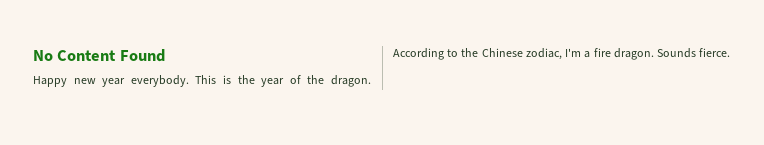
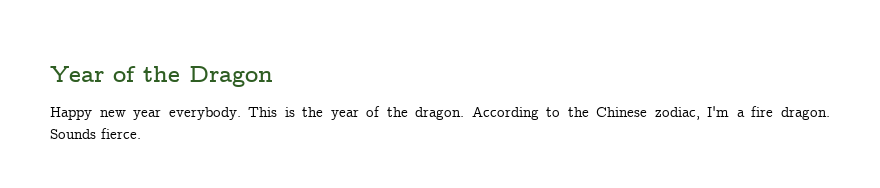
- No Content Found
+ Year of the Dragon

